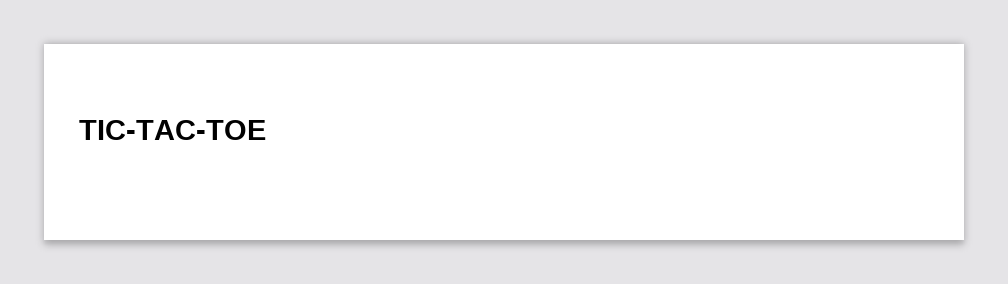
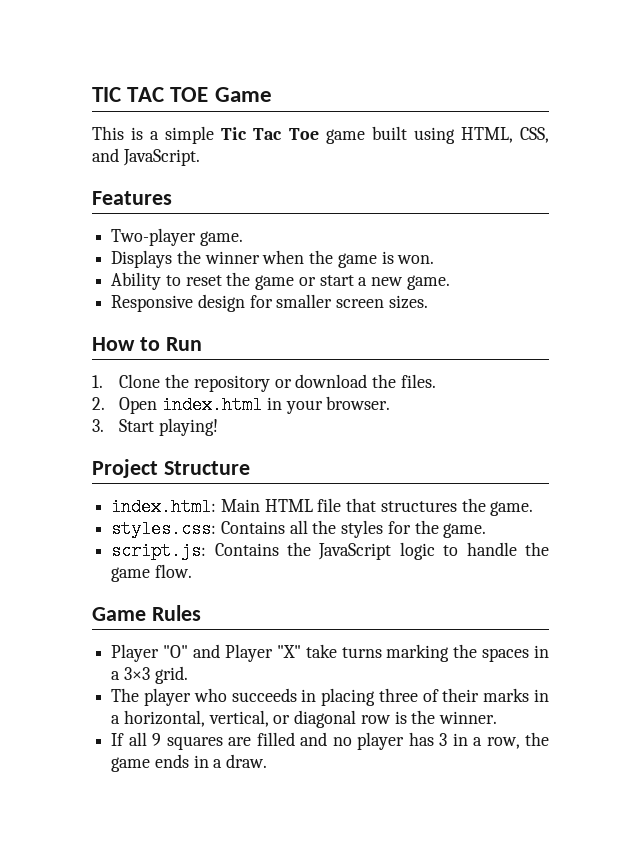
- TIC-TAC-TOE
+ TIC TAC TOE Game
+ This is a simple Tic Tac Toe game built using HTML, CSS, and JavaScript.
+ Features
+ Two-player game.
+ Displays the winner when the game is won.
+ Ability to reset the game or start a new game.
+ Responsive design for smaller screen sizes.
+ How to Run
+ 1. Clone the repository or download the files.
+ 2. Open index.html in your browser.
+ 3. Start playing!
+ Project Structure
+ index.html: Main HTML file that structures the game.
+ styles.css: Contains all the styles for the game.
+ script.js: Contains the JavaScript logic to handle the game flow.
+ Game Rules
+ Player "O" and Player "X" take turns marking the spaces in a 3×3 grid.
+ The player who succeeds in placing three of their marks in a horizontal, vertical, or diagonal row is the winner.
+ If all 9 squares are filled and no player has 3 in a row, the game ends in a draw.

